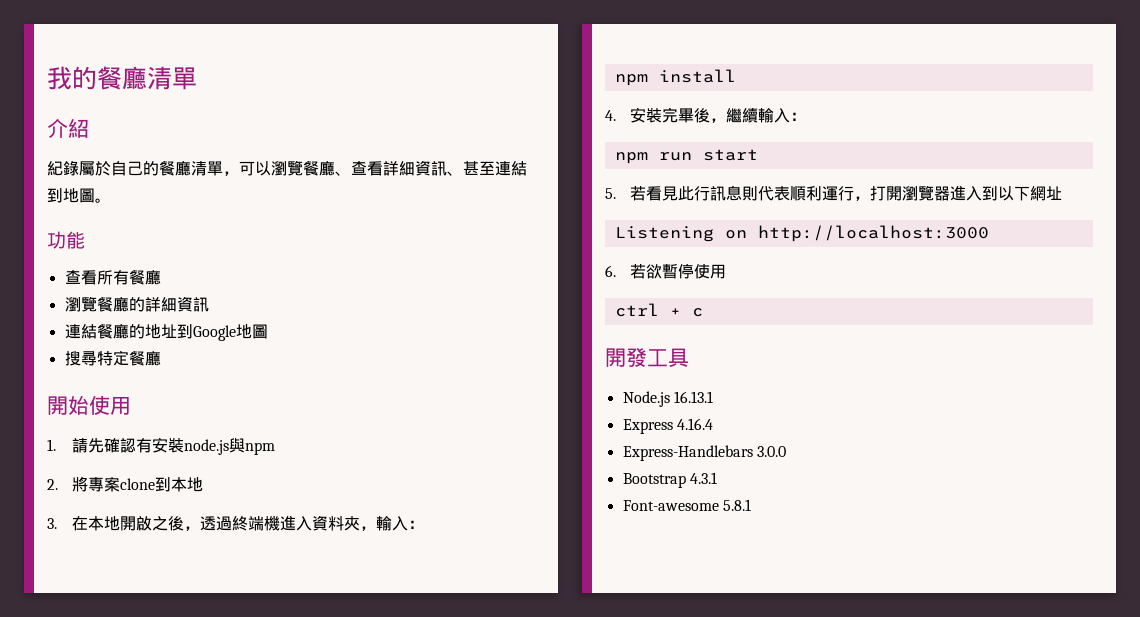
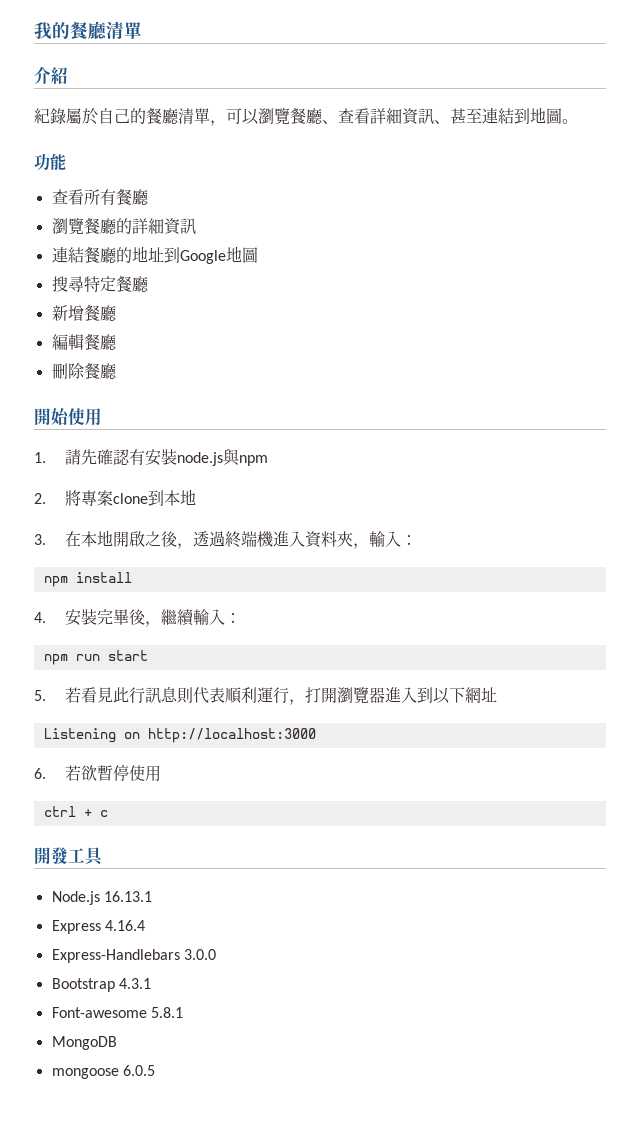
+ 新增餐廳
+ 編輯餐廳
+ 刪除餐廳
+ MongoDB
+ mongoose 6.0.5

